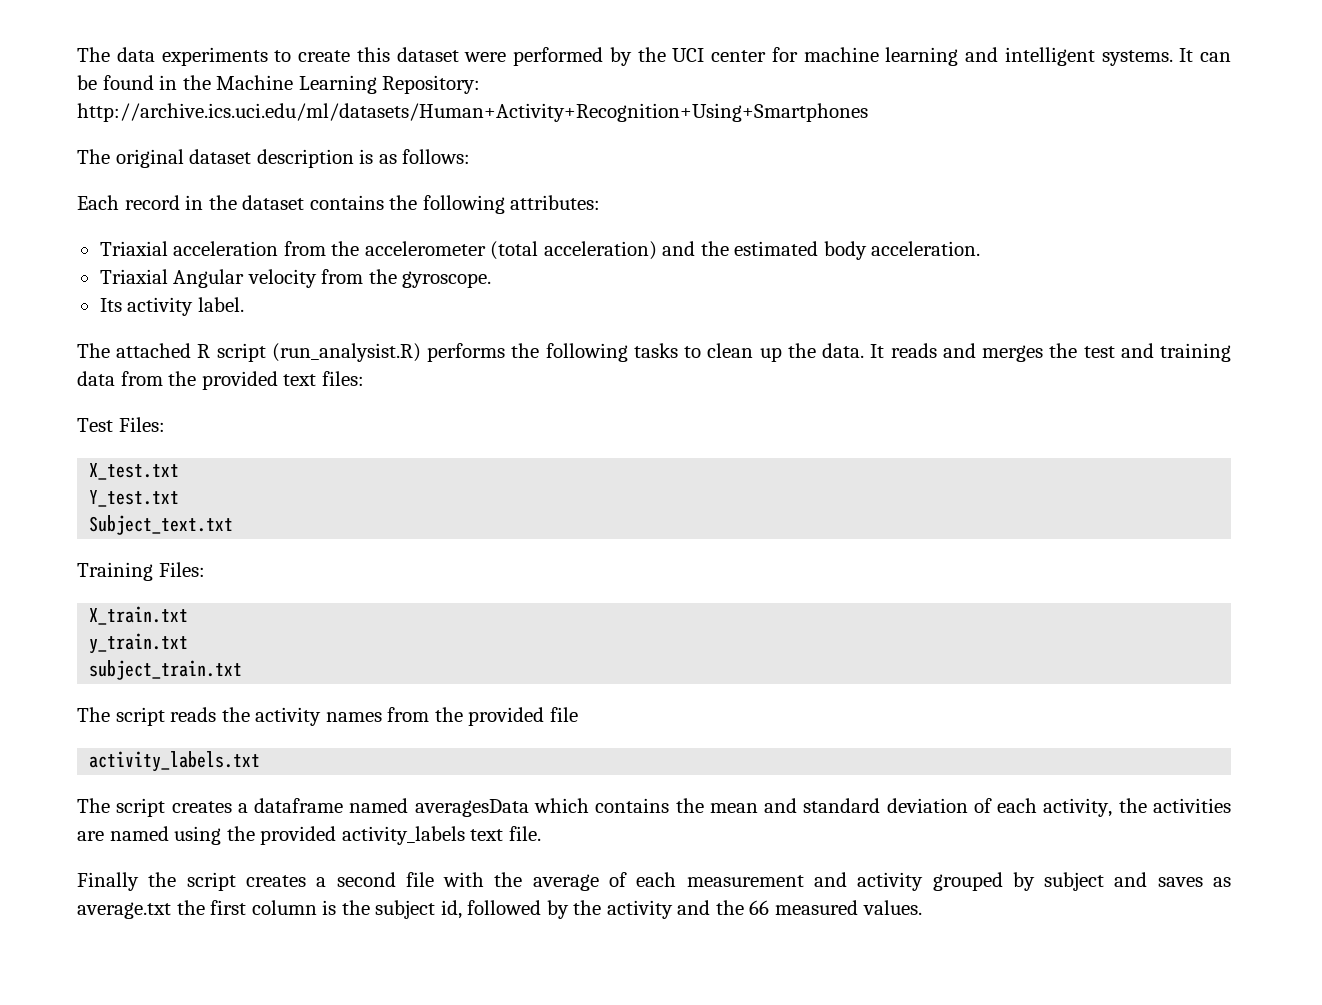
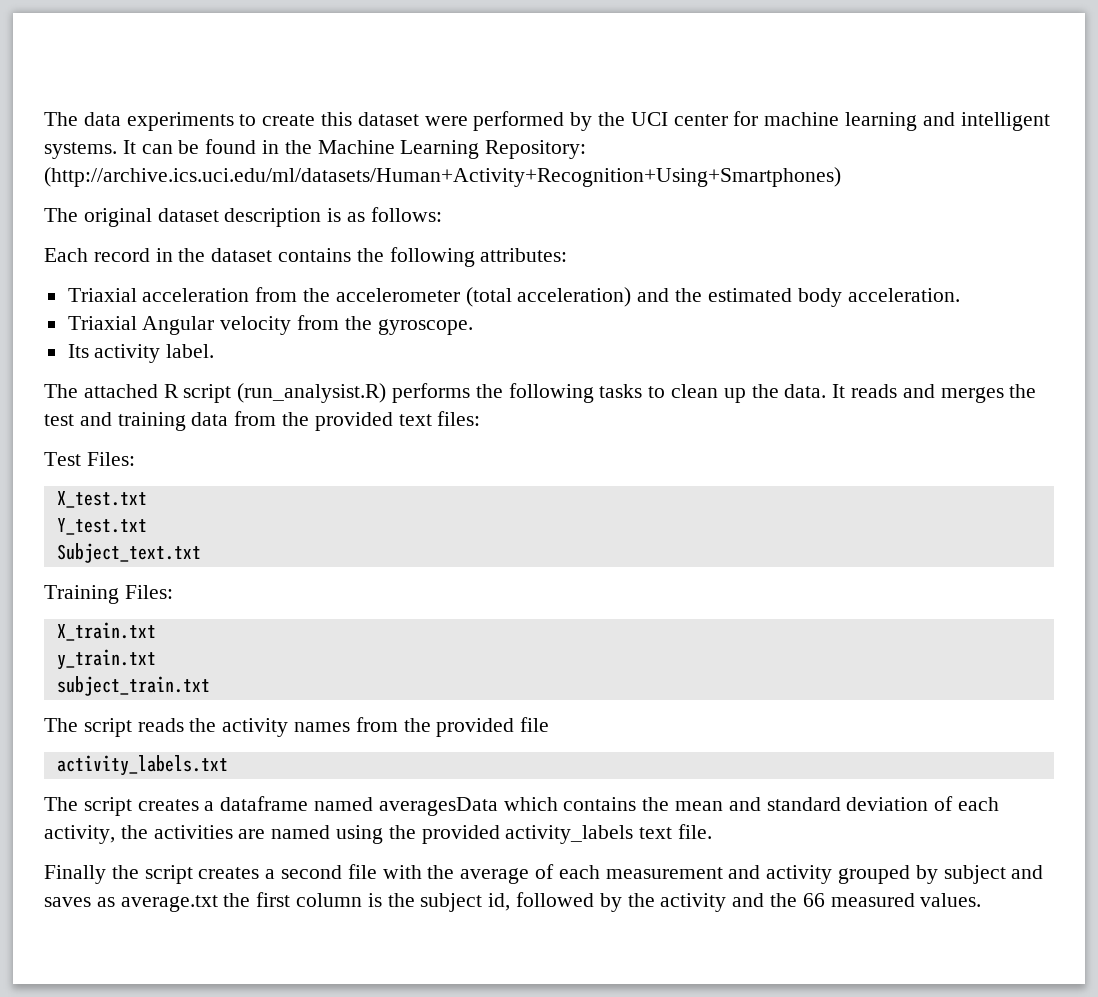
- It can be found in the Machine Learning Repository: http://archive.ics.uci.edu/ml/datasets/Human+Activity+Recognition+Using+Smartphones
+ It can be found in the Machine Learning Repository: (http://archive.ics.uci.edu/ml/datasets/Human+Activity+Recognition+Using+Smartphones)

